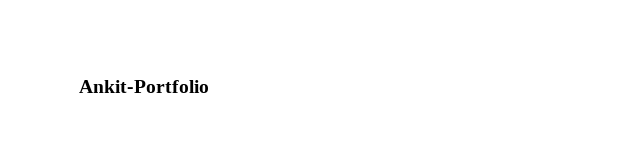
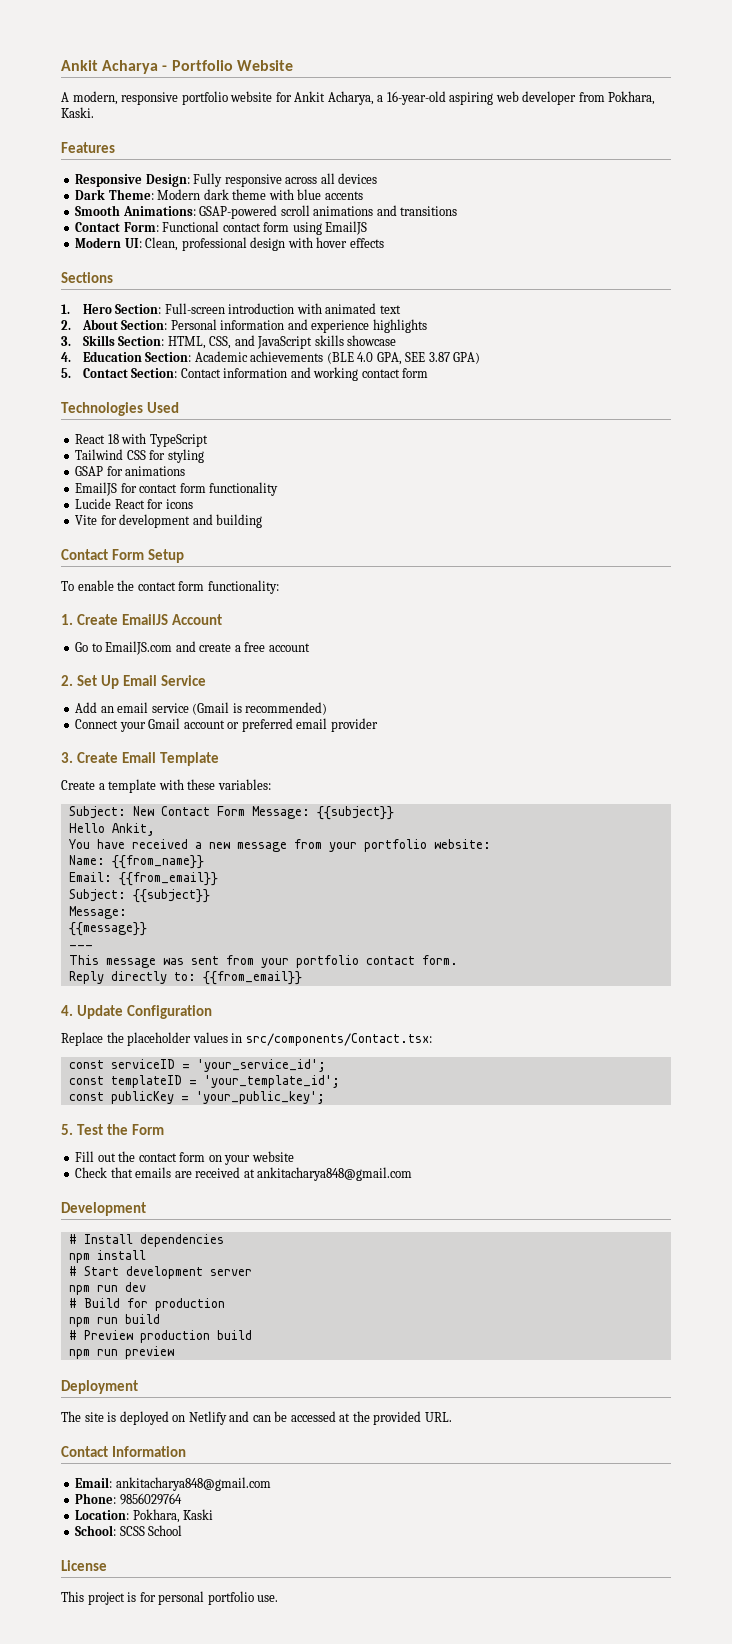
- Ankit-Portfolio
+ Ankit Acharya - Portfolio Website
+ A modern, responsive portfolio website for Ankit Acharya, a 16-year-old aspiring web developer from Pokhara, Kaski.
+ Features
+ Responsive Design: Fully responsive across all devices
+ Dark Theme: Modern dark theme with blue accents
+ Smooth Animations: GSAP-powered scroll animations and transitions
+ Contact Form: Functional contact form using EmailJS
+ Modern UI: Clean, professional design with hover effects
+ Sections
+ 1. Hero Section: Full-screen introduction with animated text
+ 2. About Section: Personal information and experience highlights
+ 3. Skills Section: HTML, CSS, and JavaScript skills showcase
+ 4. Education Section: Academic achievements (BLE 4.0 GPA, SEE 3.87 GPA)
+ 5. Contact Section: Contact information and working contact form
+ Technologies Used
+ React 18 with TypeScript
+ Tailwind CSS for styling
+ GSAP for animations
+ EmailJS for contact form functionality
+ Lucide React for icons
+ Vite for development and building
+ Contact Form Setup
+ To enable the contact form functionality:
+ 1. Create EmailJS Account
+ Go to EmailJS.com and create a free account
+ 2. Set Up Email Service
+ Add an email service (Gmail is recommended)
+ Connect your Gmail account or preferred email provider
+ 3. Create Email Template
+ Create a template with these variables:
+ Subject: New Contact Form Message: {{subject}}
+ Hello Ankit,
+ You have received a new message from your portfolio website:
+ Name: {{from_name}}
+ Email: {{from_email}}
+ Subject: {{subject}}
+ Message:
+ {{message}}
+ ---
+ This message was sent from your portfolio contact form.
+ Reply directly to: {{from_email}}
+ 4. Update Configuration
+ Replace the placeholder values in src/components/Contact.tsx:
+ const serviceID = 'your_service_id';
+ const templateID = 'your_template_id';
+ const publicKey = 'your_public_key';
+ 5. Test the Form
+ Fill out the contact form on your website
+ Check that emails are received at ankitacharya848@gmail.com
+ Development
+ # Install dependencies
+ npm install
+ # Start development server
+ npm run dev
+ # Build for production
+ npm run build
+ # Preview production build
+ npm run preview
+ Deployment
+ The site is deployed on Netlify and can be accessed at the provided URL.
+ Contact Information
+ Email: ankitacharya848@gmail.com
+ Phone: 9856029764
+ Location: Pokhara, Kaski
+ School: SCSS School
+ License
+ This project is for personal portfolio use.

